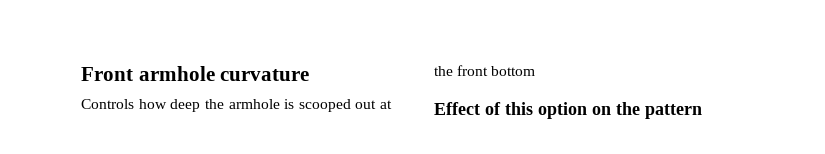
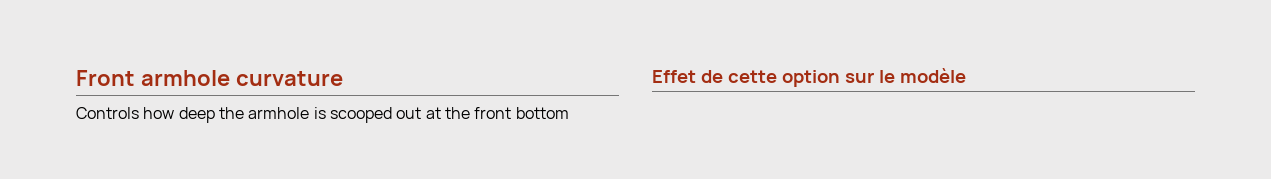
- Effect of this option on the pattern
+ Effet de cette option sur le modèle

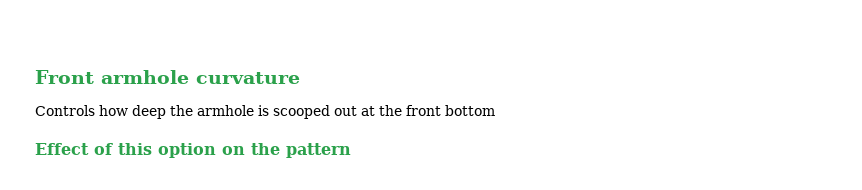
- Effet de cette option sur le modèle
+ Effect of this option on the pattern

